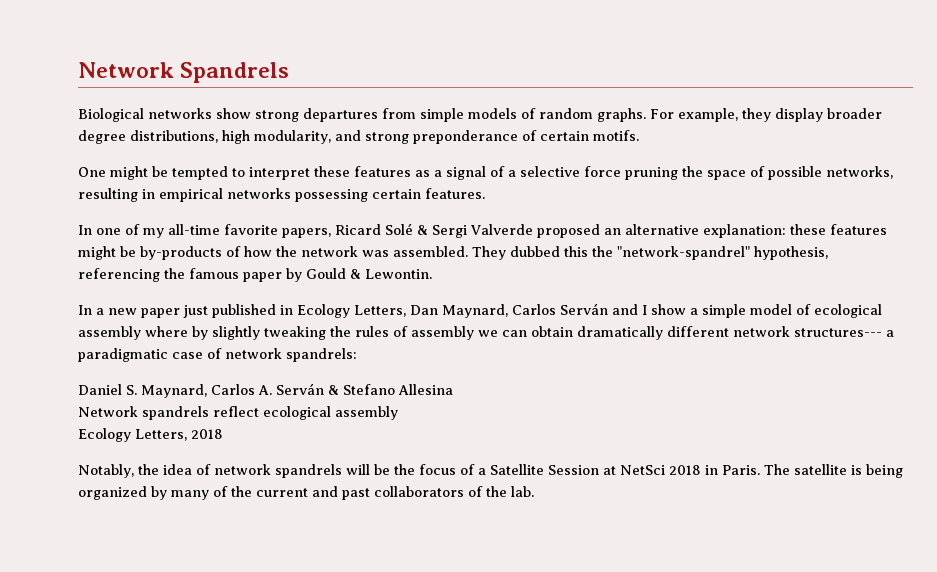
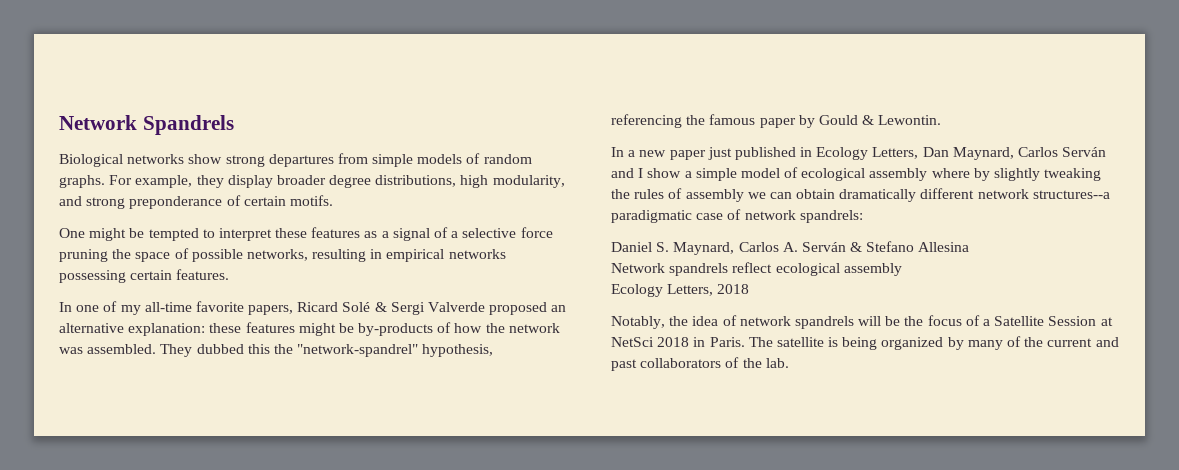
- In a new paper just published in Ecology Letters, Dan Maynard, Carlos Serván and I show a simple model of ecological assembly where by slightly tweaking the rules of assembly we can obtain dramatically different network structures--- a paradigmatic case of network spandrels:
+ In a new paper just published in Ecology Letters, Dan Maynard, Carlos Serván and I show a simple model of ecological assembly where by slightly tweaking the rules of assembly we can obtain dramatically different network structures--a paradigmatic case of network spandrels:

